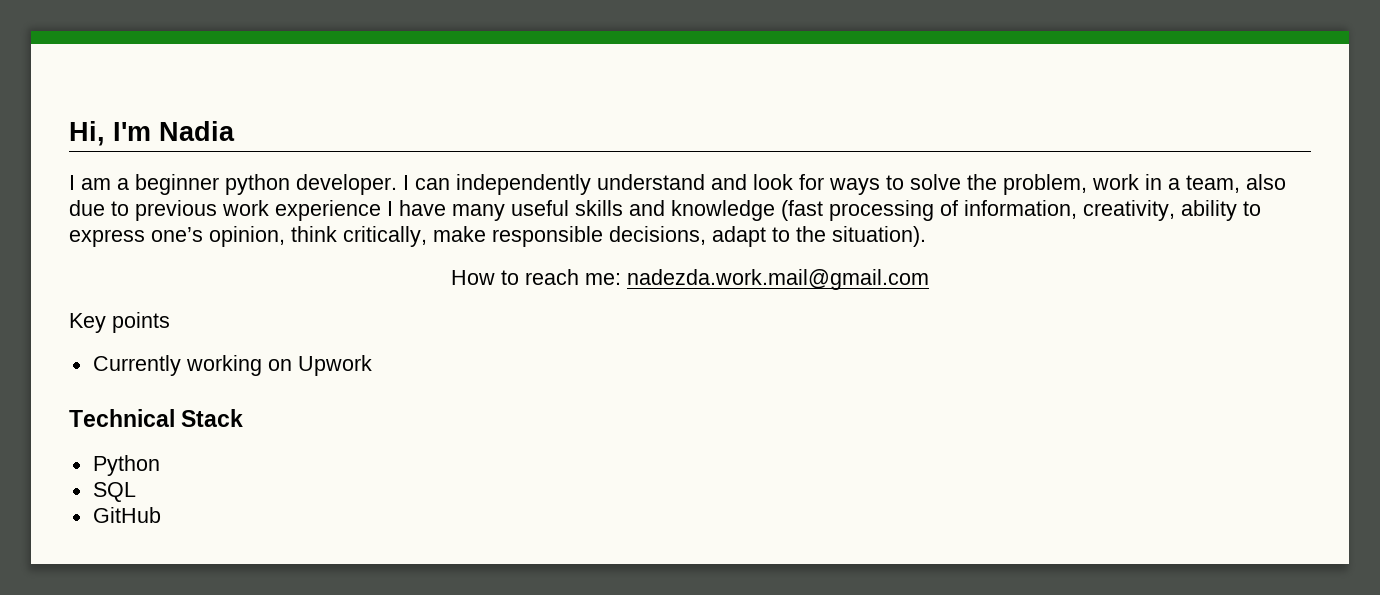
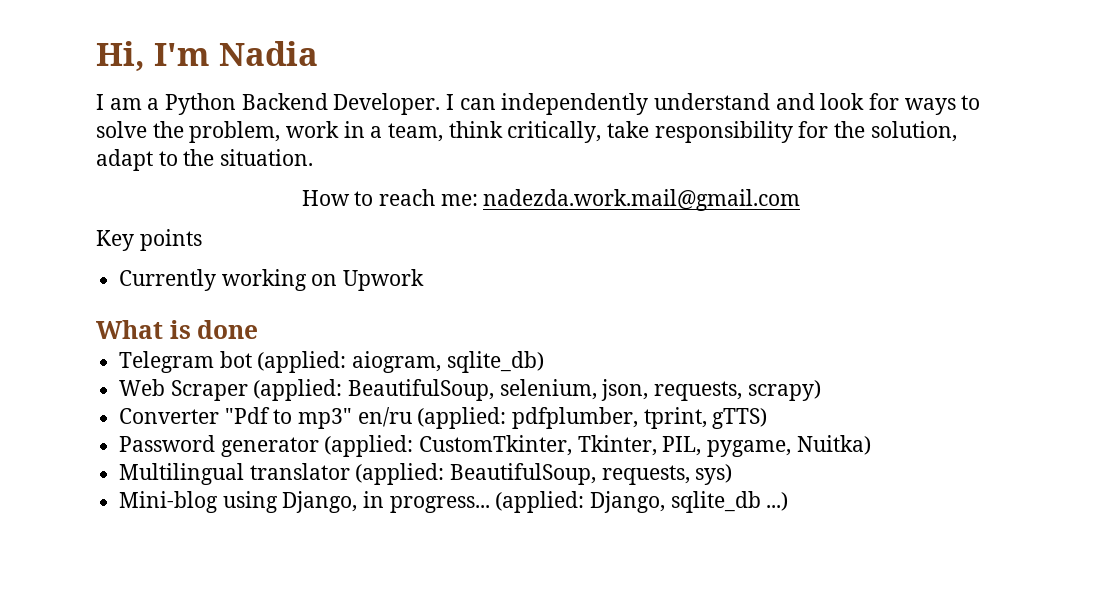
- I am a beginner python developer.
+ I am a Python Backend Developer.
- I can independently understand and look for ways to solve the problem, work in a team, also due to previous work experience I have many useful skills and knowledge (fast processing of information, creativity, ability to express one’s opinion, think critically, make responsible decisions, adapt to the situation).
+ I can independently understand and look for ways to solve the problem, work in a team, think critically, take responsibility for the solution, adapt to the situation.
- Technical Stack
- Python
- SQL
- GitHub
+ What is done
+ Telegram bot (applied: aiogram, sqlite_db)
+ Web Scraper (applied: BeautifulSoup, selenium, json, requests, scrapy)
+ Converter "Pdf to mp3" en/ru (applied: pdfplumber, tprint, gTTS)
+ Password generator (applied: CustomTkinter, Tkinter, PIL, pygame, Nuitka)
+ Multilingual translator (applied: BeautifulSoup, requests, sys)
+ Mini-blog using Django, in progress... (applied: Django, sqlite_db ...)

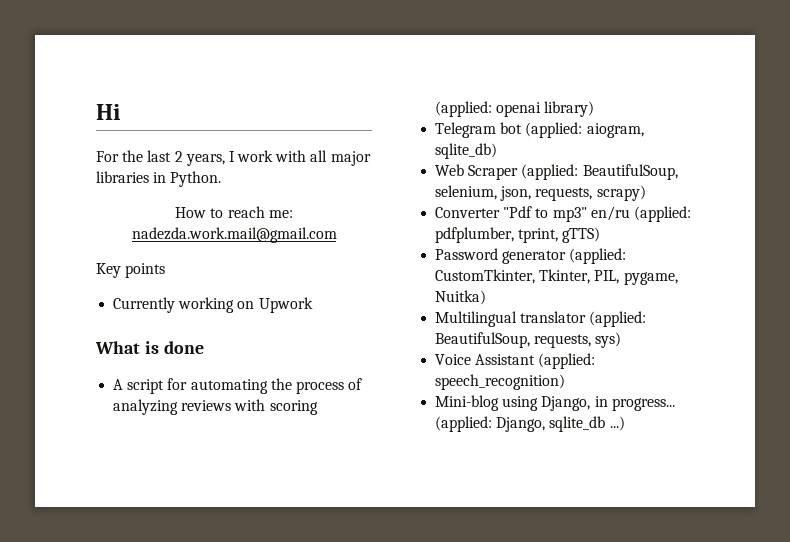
- Hi, I'm Nadia
- I am a Python Backend Developer. I can independently understand and look for ways to solve the problem, work in a team, think critically, take responsibility for the solution, adapt to the situation.
+ Hi
+ For the last 2 years, I work with all major libraries in Python.
+ A script for automating the process of analyzing reviews with scoring (applied: openai library)
+ Voice Assistant (applied: speech_recognition)

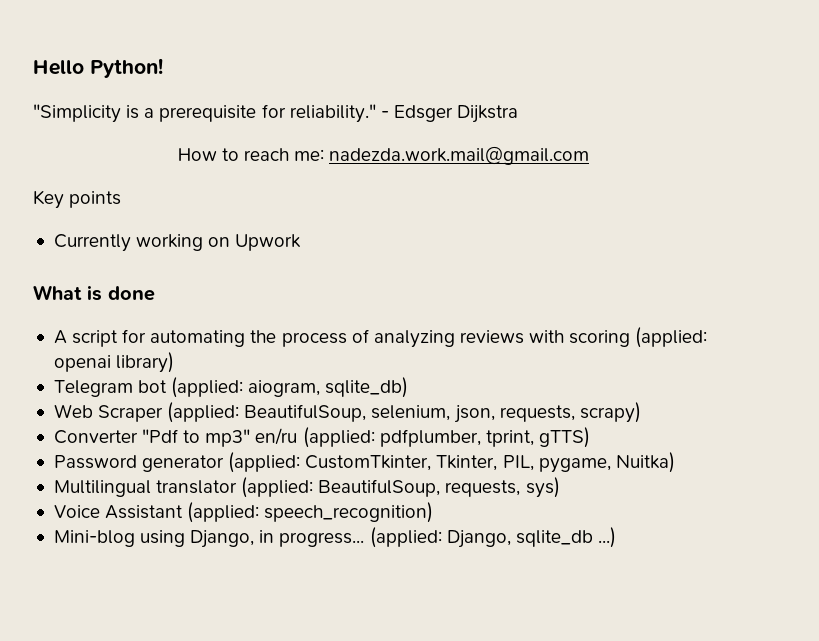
- Hi
- For the last 2 years, I work with all major libraries in Python.
+ Hello Python!
+ "Simplicity is a prerequisite for reliability." - Edsger Dijkstra

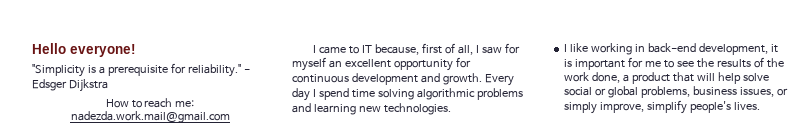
- Hello Python!
+ Hello everyone!
- Key points
- Currently working on Upwork
- What is done
- A script for automating the process of analyzing reviews with scoring (applied: openai library)
- Telegram bot (applied: aiogram, sqlite_db)
- Web Scraper (applied: BeautifulSoup, selenium, json, requests, scrapy)
- Converter "Pdf to mp3" en/ru (applied: pdfplumber, tprint, gTTS)
- Password generator (applied: CustomTkinter, Tkinter, PIL, pygame, Nuitka)
- Multilingual translator (applied: BeautifulSoup, requests, sys)
- Voice Assistant (applied: speech_recognition)
- Mini-blog using Django, in progress... (applied: Django, sqlite_db ...)
+ I came to IT because, first of all, I saw for myself an excellent opportunity for continuous development and growth. Every day I spend time solving algorithmic problems and learning new technologies.
+ I like working in back-end development, it is important for me to see the results of the work done, a product that will help solve social or global problems, business issues, or simply improve, simplify people's lives.

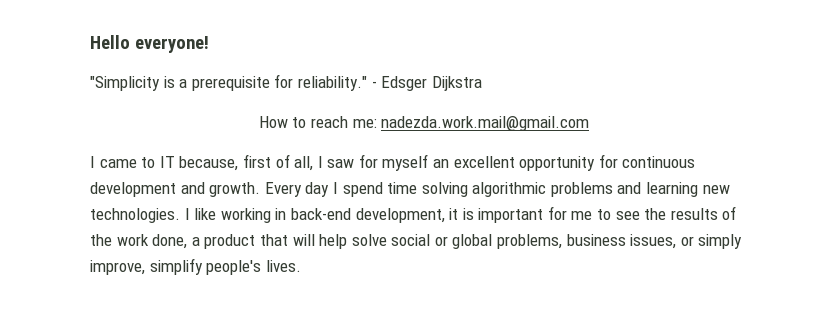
- Every day I spend time solving algorithmic problems and learning new technologies.
- I like working in back-end development, it is important for me to see the results of the work done, a product that will help solve social or global problems, business issues, or simply improve, simplify people's lives.
+ Every day I spend time solving algorithmic problems and learning new technologies. I like working in back-end development, it is important for me to see the results of the work done, a product that will help solve social or global problems, business issues, or simply improve, simplify people's lives.

